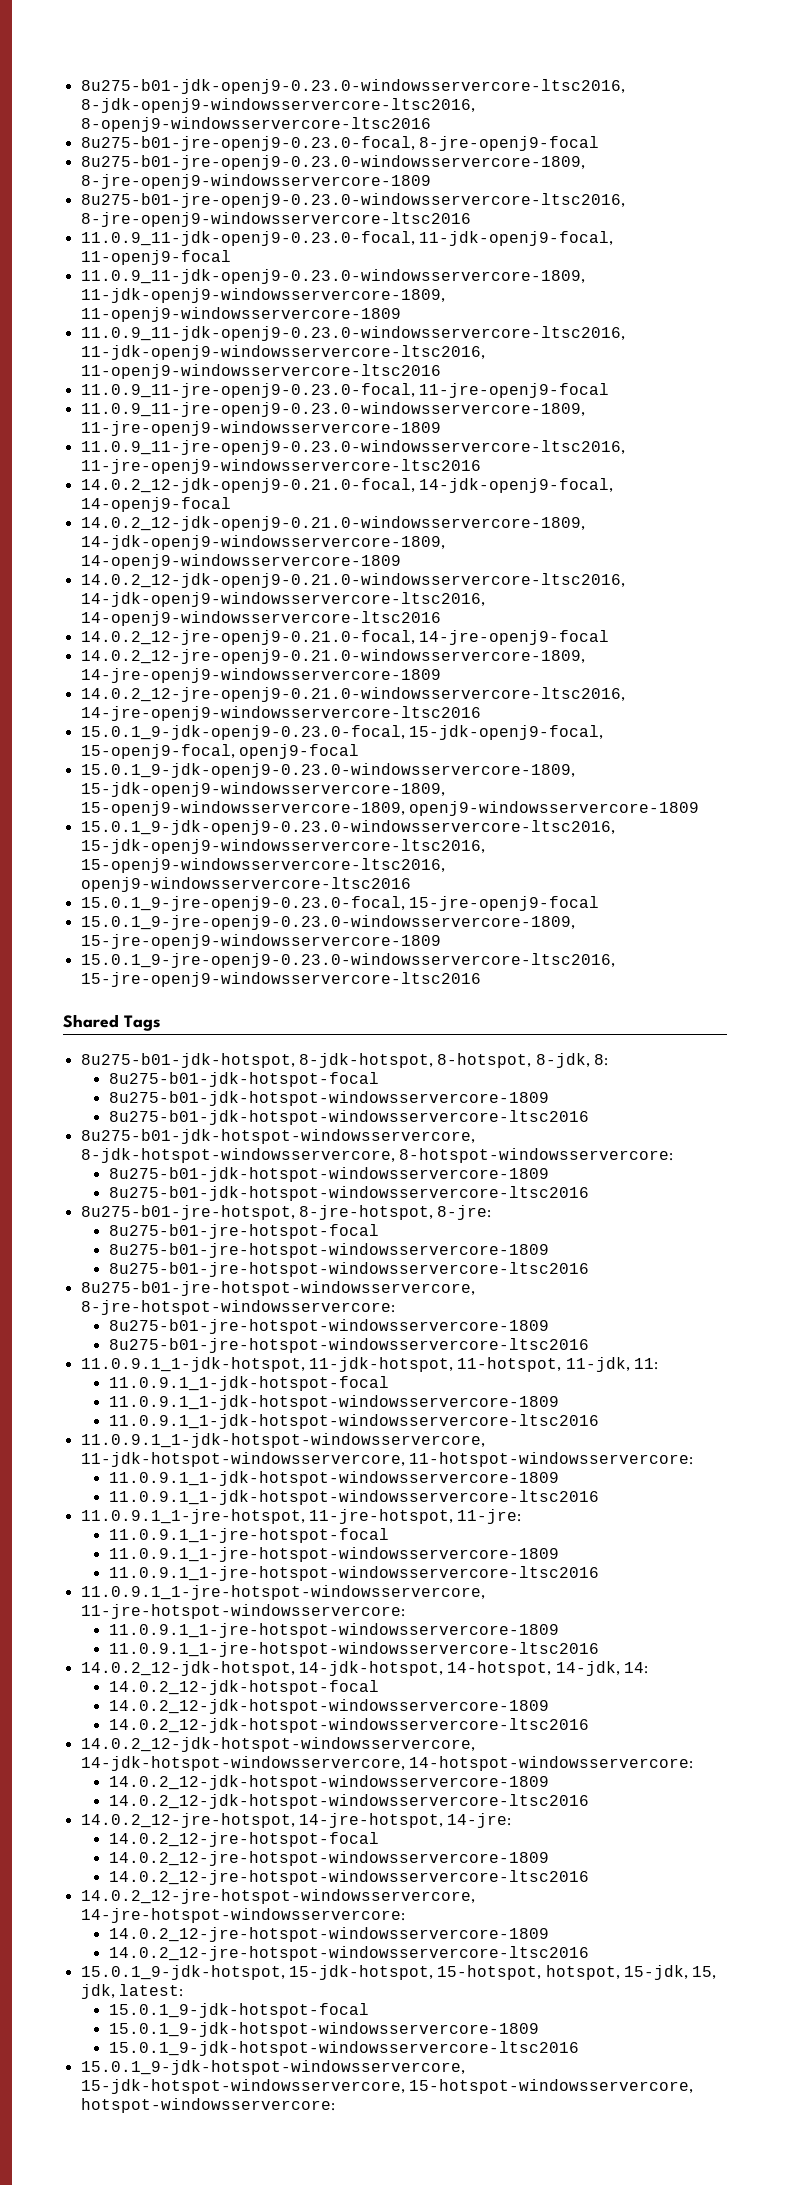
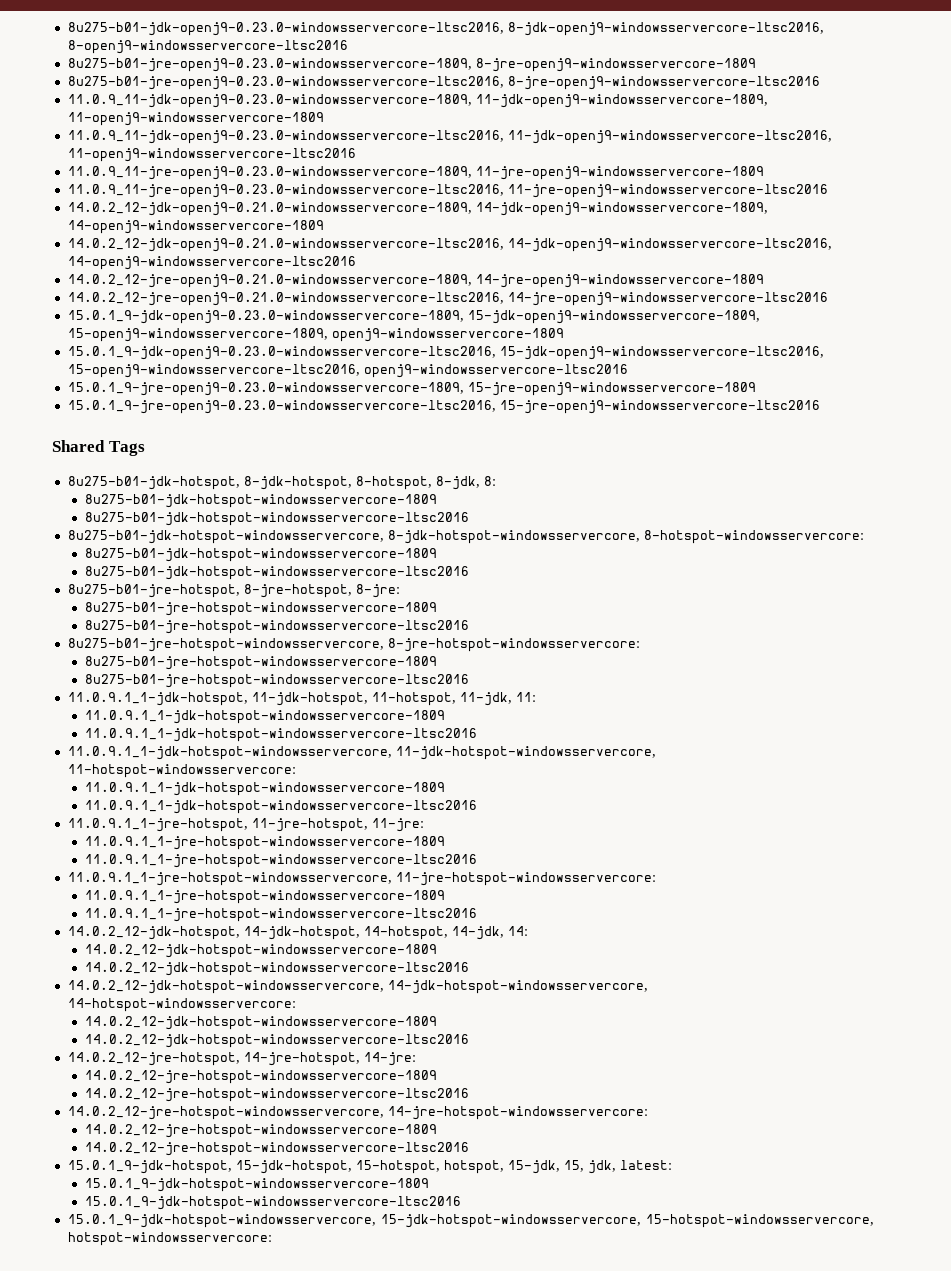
- 8u275-b01-jre-openj9-0.23.0-focal, 8-jre-openj9-focal
- 11.0.9_11-jdk-openj9-0.23.0-focal, 11-jdk-openj9-focal, 11-openj9-focal
- 11.0.9_11-jre-openj9-0.23.0-focal, 11-jre-openj9-focal
- 14.0.2_12-jdk-openj9-0.21.0-focal, 14-jdk-openj9-focal, 14-openj9-focal
- 14.0.2_12-jre-openj9-0.21.0-focal, 14-jre-openj9-focal
- 15.0.1_9-jdk-openj9-0.23.0-focal, 15-jdk-openj9-focal, 15-openj9-focal, openj9-focal
- 15.0.1_9-jre-openj9-0.23.0-focal, 15-jre-openj9-focal
- 8u275-b01-jdk-hotspot-focal
- 8u275-b01-jre-hotspot-focal
- 11.0.9.1_1-jdk-hotspot-focal
- 11.0.9.1_1-jre-hotspot-focal
- 14.0.2_12-jdk-hotspot-focal
- 14.0.2_12-jre-hotspot-focal
- 15.0.1_9-jdk-hotspot-focal

